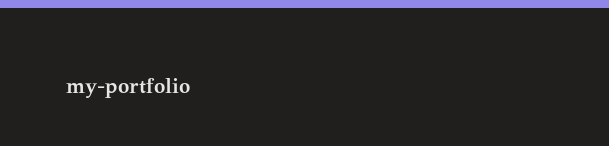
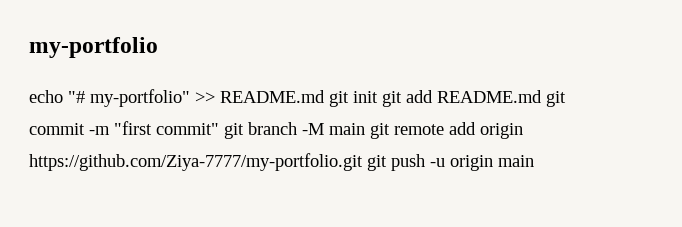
+ echo "# my-portfolio" >> README.md git init git add README.md git commit -m "first commit" git branch -M main git remote add origin https://github.com/Ziya-7777/my-portfolio.git git push -u origin main

